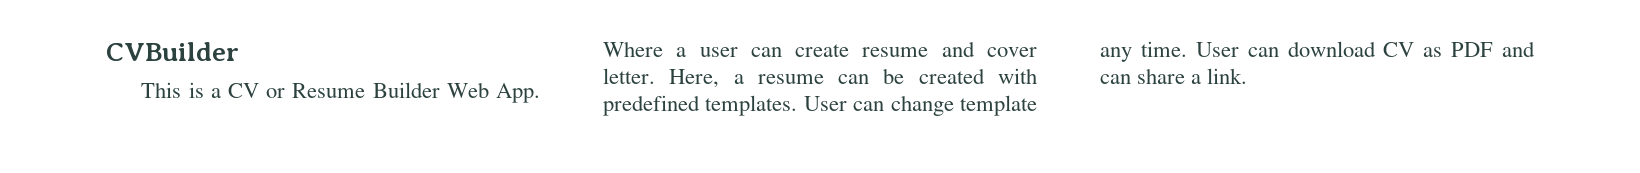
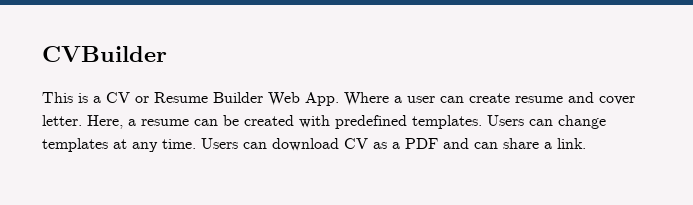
- User can change template any time.
+ Users can change templates at any time.
- User can download CV as PDF and can share a link.
+ Users can download CV as a PDF and can share a link.

